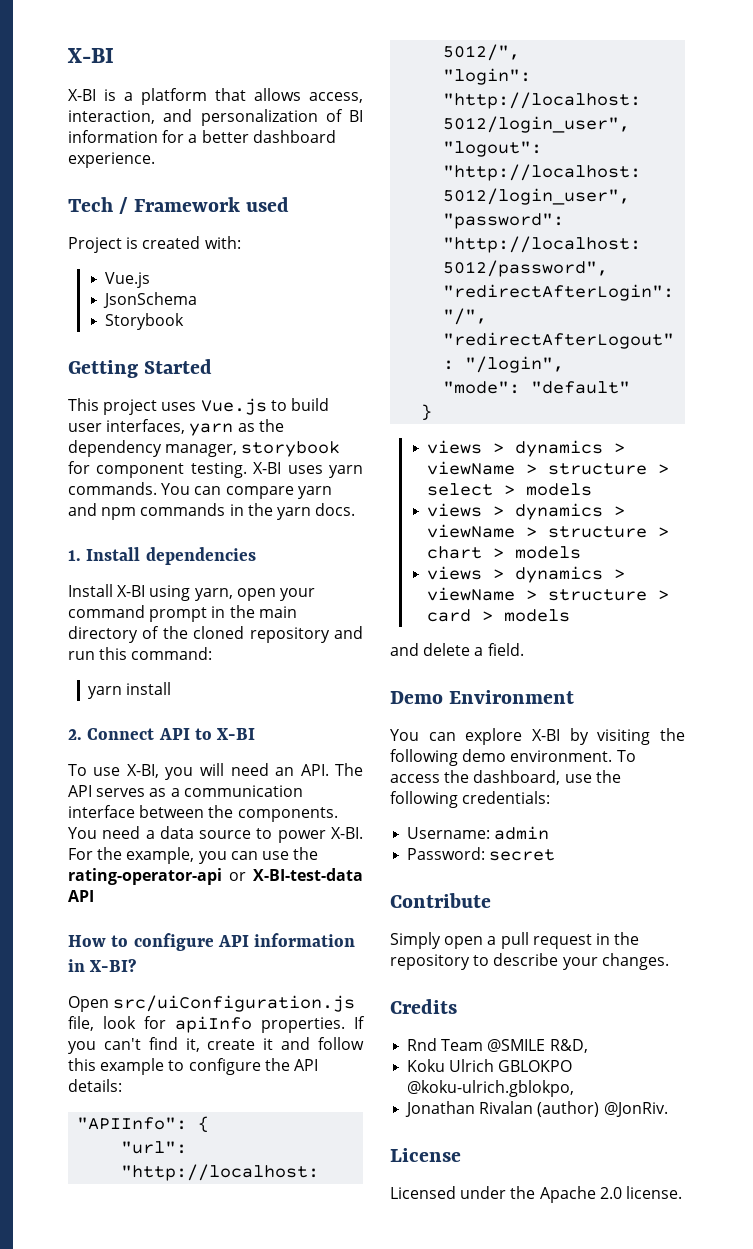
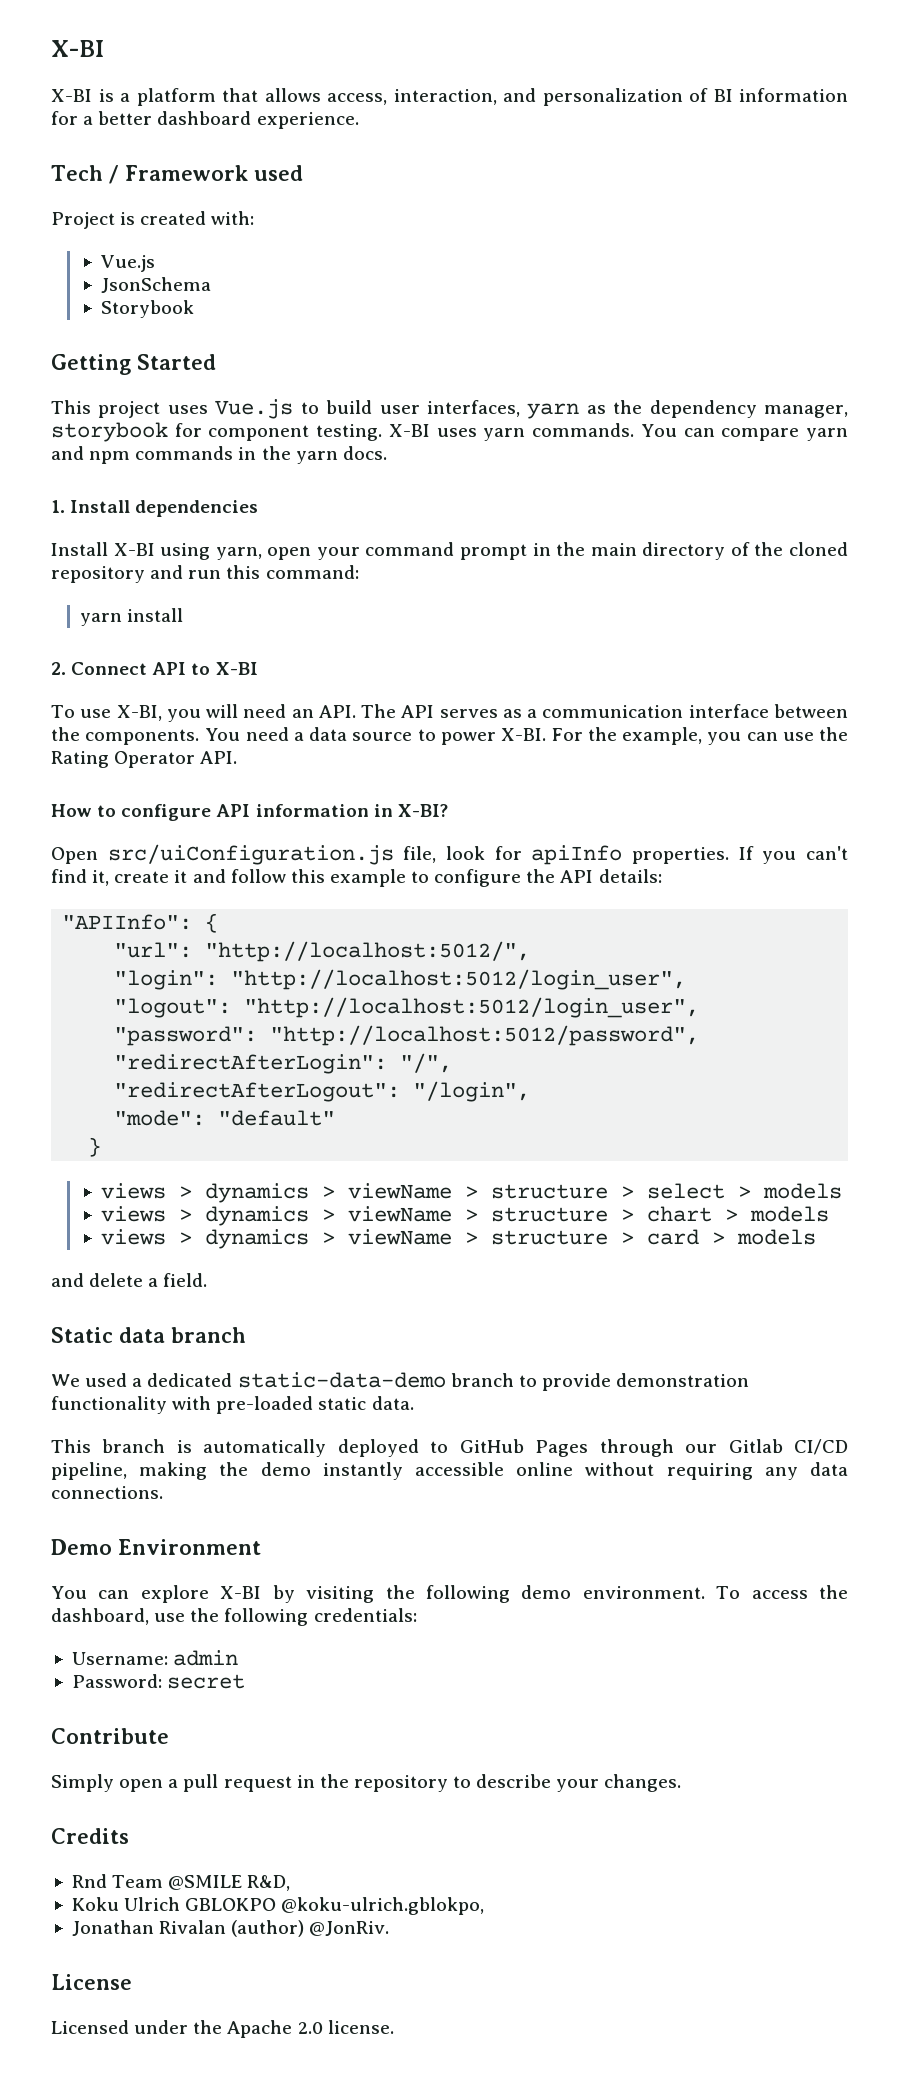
- For the example, you can use the rating-operator-api or X-BI-test-data API
+ For the example, you can use the Rating Operator API.
+ Static data branch
+ We used a dedicated static-data-demo branch to provide demonstration functionality with pre-loaded static data.
+ This branch is automatically deployed to GitHub Pages through our Gitlab CI/CD pipeline, making the demo instantly accessible online without requiring any data connections.

